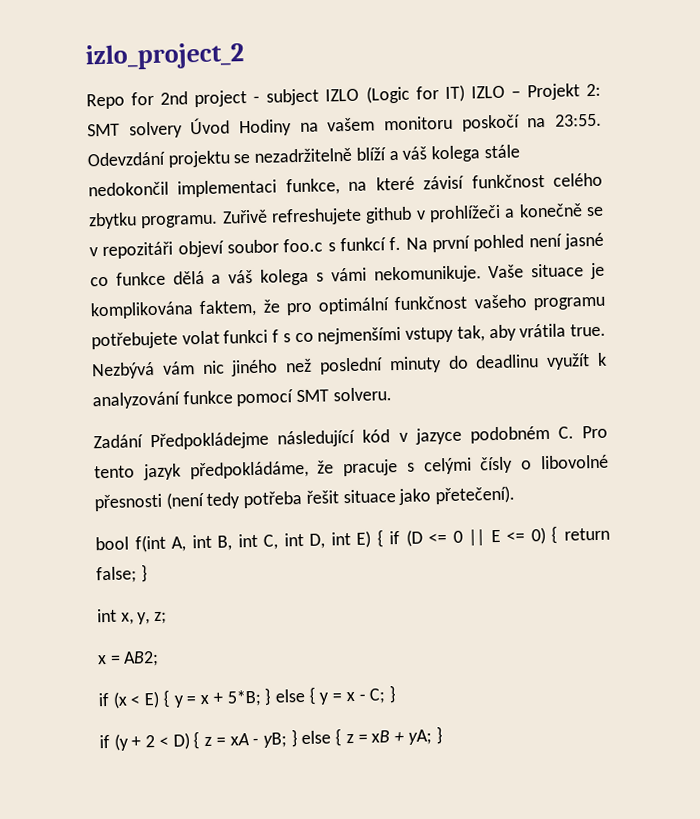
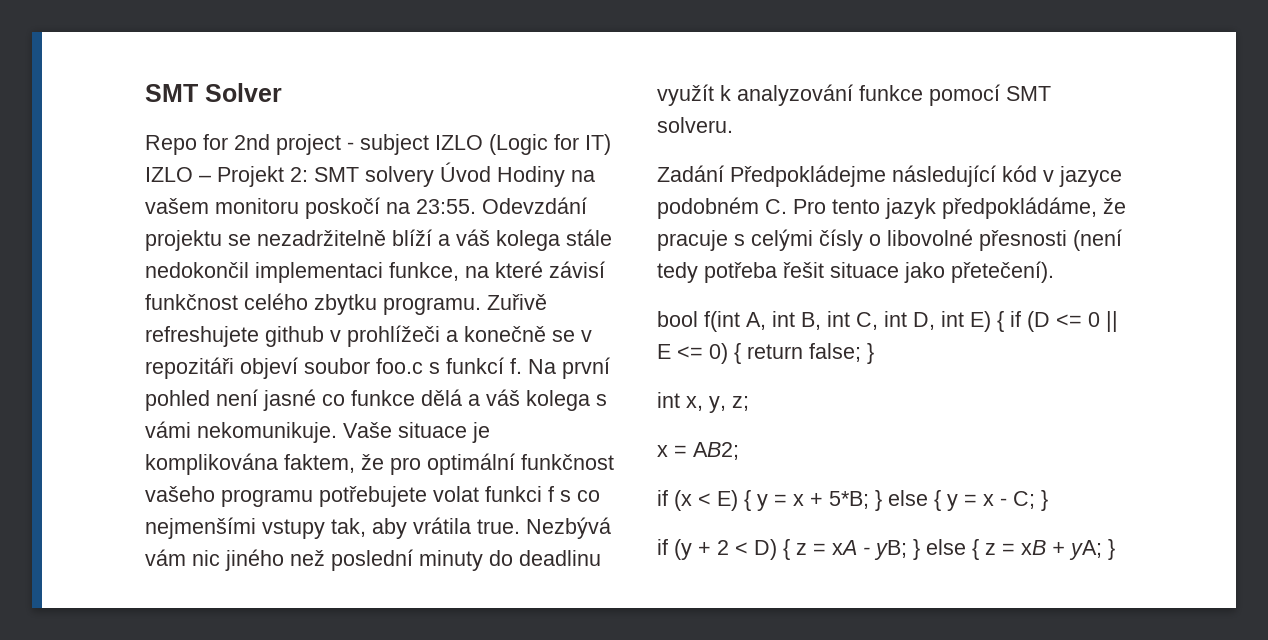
- izlo_project_2
+ SMT Solver

